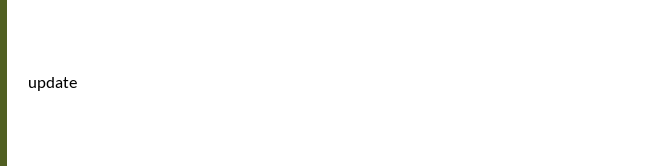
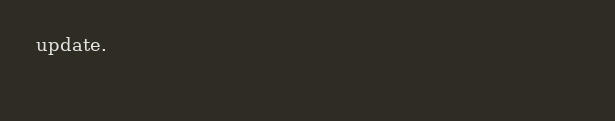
- update
+ update.

